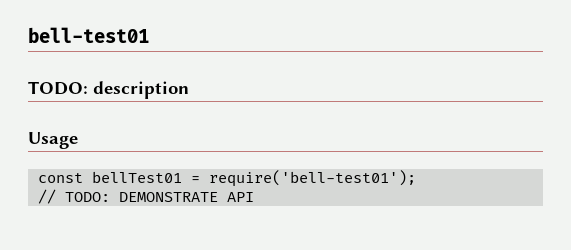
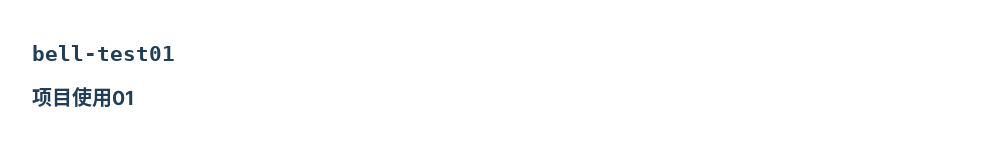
- TODO: description
- Usage
- const bellTest01 = require('bell-test01');
- // TODO: DEMONSTRATE API
+ 项目使用01

